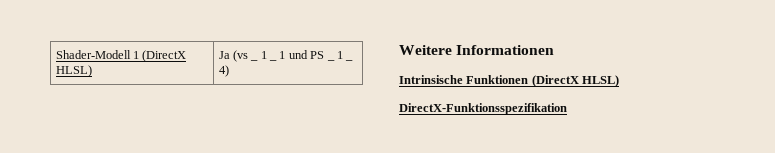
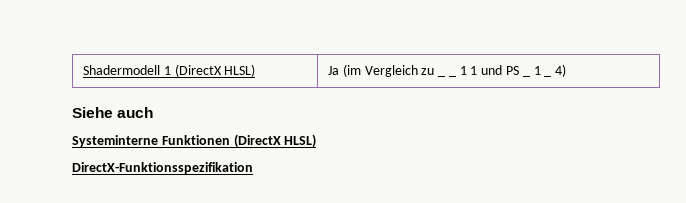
- Shader-Modell 1 (DirectX HLSL) | Ja (vs _ 1 _ 1 und PS _ 1 _ 4)
+ Shadermodell 1 (DirectX HLSL) | Ja (im Vergleich zu _ _ 1 1 und PS _ 1 _ 4)
- Weitere Informationen
- Intrinsische Funktionen (DirectX HLSL)
+ Siehe auch
+ Systeminterne Funktionen (DirectX HLSL)

